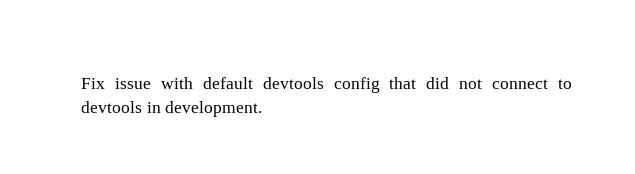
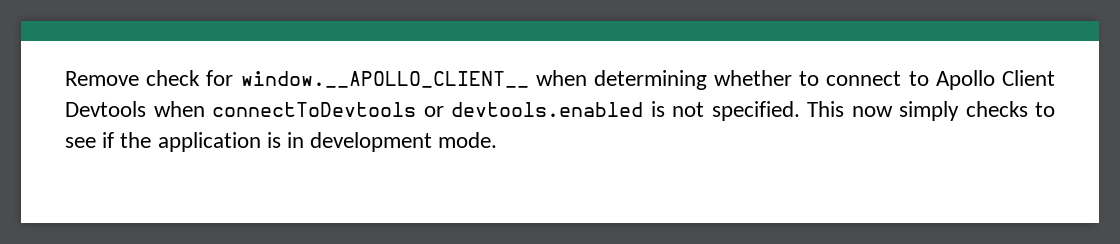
- Fix issue with default devtools config that did not connect to devtools in development.
+ Remove check for window.__APOLLO_CLIENT__ when determining whether to connect to Apollo Client Devtools when connectToDevtools or devtools.enabled is not specified. This now simply checks to see if the application is in development mode.

